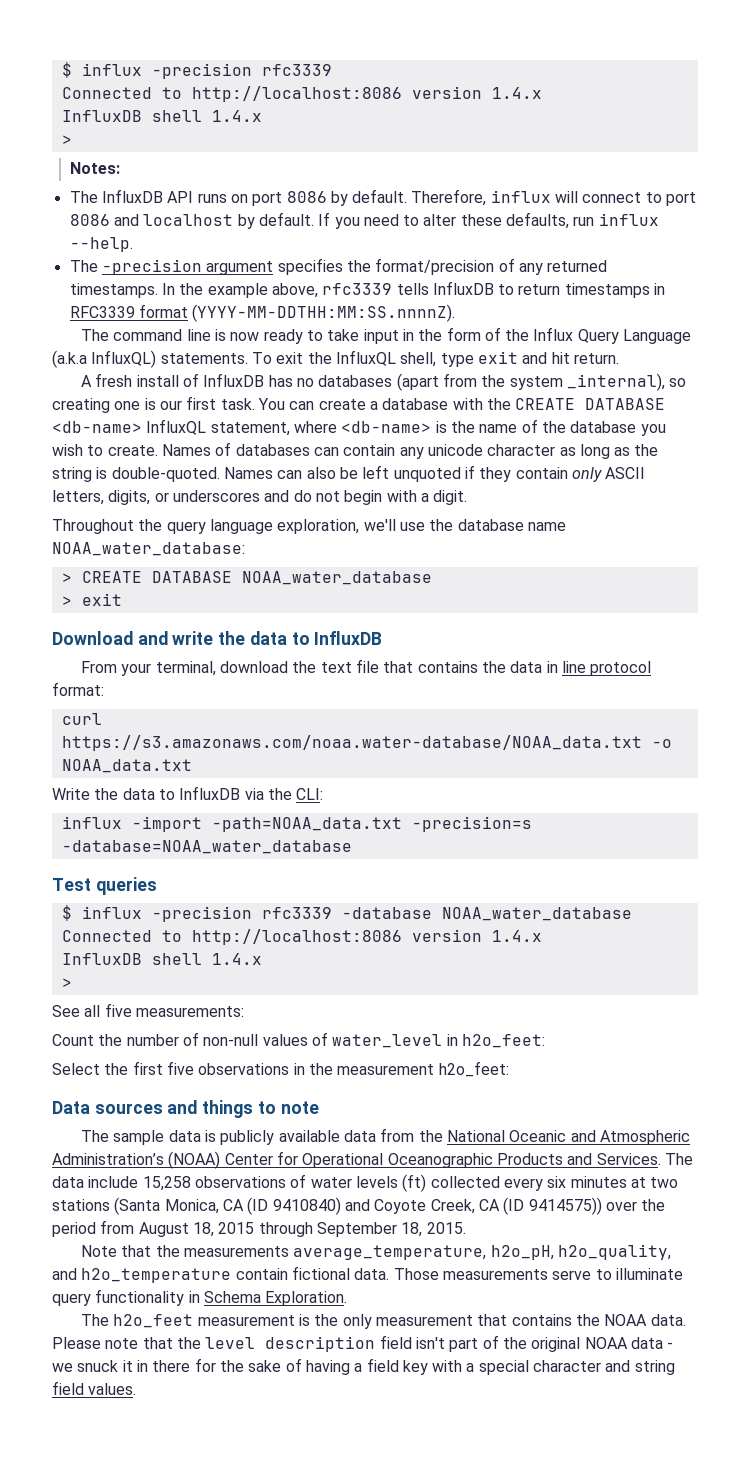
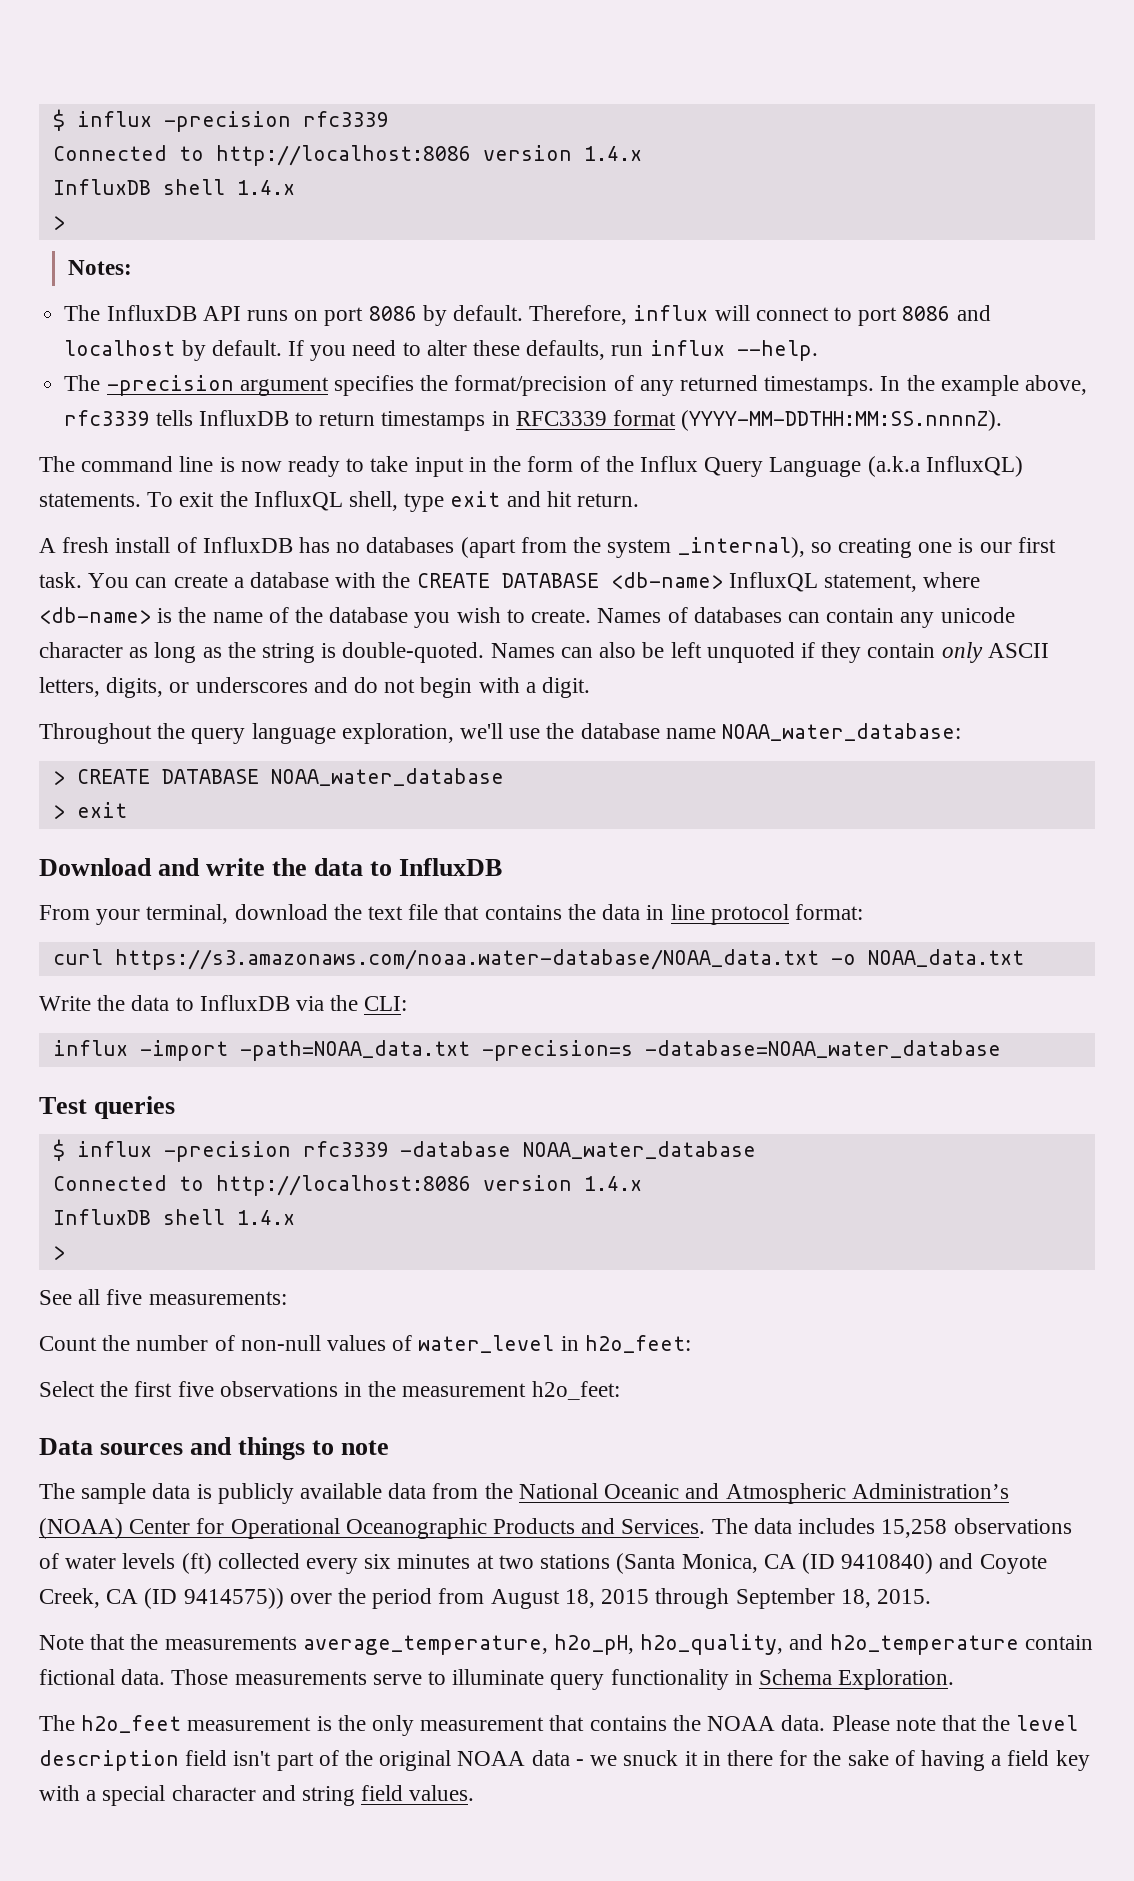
- The data include 15,258 observations of water levels (ft) collected every six minutes at two stations (Santa Monica, CA (ID 9410840) and Coyote Creek, CA (ID 9414575)) over the period from August 18, 2015 through September 18, 2015.
+ The data includes 15,258 observations of water levels (ft) collected every six minutes at two stations (Santa Monica, CA (ID 9410840) and Coyote Creek, CA (ID 9414575)) over the period from August 18, 2015 through September 18, 2015.

